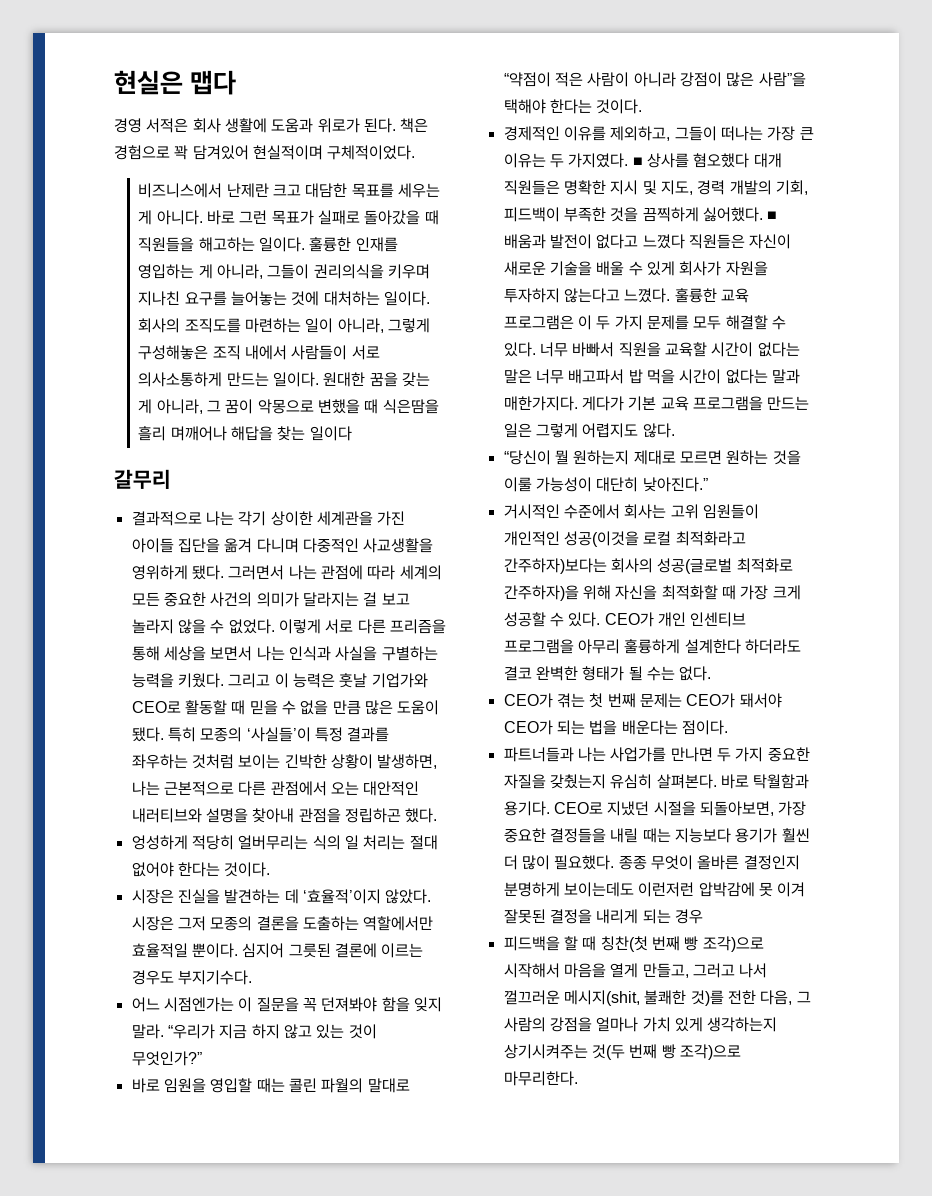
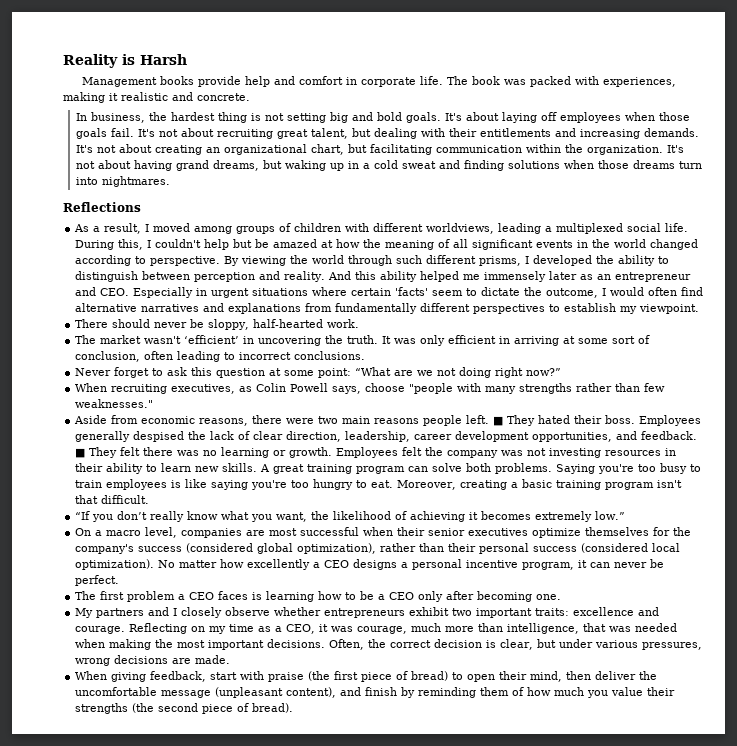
- 현실은 맵다
- 경영 서적은 회사 생활에 도움과 위로가 된다. 책은 경험으로 꽉 담겨있어 현실적이며 구체적이었다.
- 비즈니스에서 난제란 크고 대담한 목표를 세우는 게 아니다. 바로 그런 목표가 실패로 돌아갔을 때 직원들을 해고하는 일이다. 훌륭한 인재를 영입하는 게 아니라, 그들이 권리의식을 키우며 지나친 요구를 늘어놓는 것에 대처하는 일이다. 회사의 조직도를 마련하는 일이 아니라, 그렇게 구성해놓은 조직 내에서 사람들이 서로 의사소통하게 만드는 일이다. 원대한 꿈을 갖는 게 아니라, 그 꿈이 악몽으로 변했을 때 식은땀을 흘리 며깨어나 해답을 찾는 일이다
- 갈무리
- 결과적으로 나는 각기 상이한 세계관을 가진 아이들 집단을 옮겨 다니며 다중적인 사교생활을 영위하게 됐다. 그러면서 나는 관점에 따라 세계의 모든 중요한 사건의 의미가 달라지는 걸 보고 놀라지 않을 수 없었다. 이렇게 서로 다른 프리즘을 통해 세상을 보면서 나는 인식과 사실을 구별하는 능력을 키웠다. 그리고 이 능력은 훗날 기업가와 CEO로 활동할 때 믿을 수 없을 만큼 많은 도움이 됐다. 특히 모종의 ‘사실들’이 특정 결과를 좌우하는 것처럼 보이는 긴박한 상황이 발생하면, 나는 근본적으로 다른 관점에서 오는 대안적인 내러티브와 설명을 찾아내 관점을 정립하곤 했다.
- 엉성하게 적당히 얼버무리는 식의 일 처리는 절대 없어야 한다는 것이다.
- 시장은 진실을 발견하는 데 ‘효율적’이지 않았다. 시장은 그저 모종의 결론을 도출하는 역할에서만 효율적일 뿐이다. 심지어 그릇된 결론에 이르는 경우도 부지기수다.
- 어느 시점엔가는 이 질문을 꼭 던져봐야 함을 잊지 말라. “우리가 지금 하지 않고 있는 것이 무엇인가?”
- 바로 임원을 영입할 때는 콜린 파월의 말대로 “약점이 적은 사람이 아니라 강점이 많은 사람”을 택해야 한다는 것이다.
- 경제적인 이유를 제외하고, 그들이 떠나는 가장 큰 이유는 두 가지였다. ■ 상사를 혐오했다 대개 직원들은 명확한 지시 및 지도, 경력 개발의 기회, 피드백이 부족한 것을 끔찍하게 싫어했다. ■ 배움과 발전이 없다고 느꼈다 직원들은 자신이 새로운 기술을 배울 수 있게 회사가 자원을 투자하지 않는다고 느꼈다. 훌륭한 교육 프로그램은 이 두 가지 문제를 모두 해결할 수 있다. 너무 바빠서 직원을 교육할 시간이 없다는 말은 너무 배고파서 밥 먹을 시간이 없다는 말과 매한가지다. 게다가 기본 교육 프로그램을 만드는 일은 그렇게 어렵지도 않다.
- “당신이 뭘 원하는지 제대로 모르면 원하는 것을 이룰 가능성이 대단히 낮아진다.”
- 거시적인 수준에서 회사는 고위 임원들이 개인적인 성공(이것을 로컬 최적화라고 간주하자)보다는 회사의 성공(글로벌 최적화로 간주하자)을 위해 자신을 최적화할 때 가장 크게 성공할 수 있다. CEO가 개인 인센티브 프로그램을 아무리 훌륭하게 설계한다 하더라도 결코 완벽한 형태가 될 수는 없다.
- CEO가 겪는 첫 번째 문제는 CEO가 돼서야 CEO가 되는 법을 배운다는 점이다.
- 파트너들과 나는 사업가를 만나면 두 가지 중요한 자질을 갖췄는지 유심히 살펴본다. 바로 탁월함과 용기다. CEO로 지냈던 시절을 되돌아보면, 가장 중요한 결정들을 내릴 때는 지능보다 용기가 훨씬 더 많이 필요했다. 종종 무엇이 올바른 결정인지 분명하게 보이는데도 이런저런 압박감에 못 이겨 잘못된 결정을 내리게 되는 경우
- 피드백을 할 때 칭찬(첫 번째 빵 조각)으로 시작해서 마음을 열게 만들고, 그러고 나서 껄끄러운 메시지(shit, 불쾌한 것)를 전한 다음, 그 사람의 강점을 얼마나 가치 있게 생각하는지 상기시켜주는 것(두 번째 빵 조각)으로 마무리한다.
+ Reality is Harsh
+ Management books provide help and comfort in corporate life. The book was packed with experiences, making it realistic and concrete.
+ In business, the hardest thing is not setting big and bold goals. It's about laying off employees when those goals fail. It's not about recruiting great talent, but dealing with their entitlements and increasing demands. It's not about creating an organizational chart, but facilitating communication within the organization. It's not about having grand dreams, but waking up in a cold sweat and finding solutions when those dreams turn into nightmares.
+ Reflections
+ As a result, I moved among groups of children with different worldviews, leading a multiplexed social life. During this, I couldn't help but be amazed at how the meaning of all significant events in the world changed according to perspective. By viewing the world through such different prisms, I developed the ability to distinguish between perception and reality. And this ability helped me immensely later as an entrepreneur and CEO. Especially in urgent situations where certain 'facts' seem to dictate the outcome, I would often find alternative narratives and explanations from fundamentally different perspectives to establish my viewpoint.
+ There should never be sloppy, half-hearted work.
+ The market wasn't ‘efficient’ in uncovering the truth. It was only efficient in arriving at some sort of conclusion, often leading to incorrect conclusions.
+ Never forget to ask this question at some point: “What are we not doing right now?”
+ When recruiting executives, as Colin Powell says, choose "people with many strengths rather than few weaknesses."
+ Aside from economic reasons, there were two main reasons people left. ■ They hated their boss. Employees generally despised the lack of clear direction, leadership, career development opportunities, and feedback. ■ They felt there was no learning or growth. Employees felt the company was not investing resources in their ability to learn new skills. A great training program can solve both problems. Saying you're too busy to train employees is like saying you're too hungry to eat. Moreover, creating a basic training program isn't that difficult.
+ “If you don’t really know what you want, the likelihood of achieving it becomes extremely low.”
+ On a macro level, companies are most successful when their senior executives optimize themselves for the company's success (considered global optimization), rather than their personal success (considered local optimization). No matter how excellently a CEO designs a personal incentive program, it can never be perfect.
+ The first problem a CEO faces is learning how to be a CEO only after becoming one.
+ My partners and I closely observe whether entrepreneurs exhibit two important traits: excellence and courage. Reflecting on my time as a CEO, it was courage, much more than intelligence, that was needed when making the most important decisions. Often, the correct decision is clear, but under various pressures, wrong decisions are made.
+ When giving feedback, start with praise (the first piece of bread) to open their mind, then deliver the uncomfortable message (unpleasant content), and finish by reminding them of how much you value their strengths (the second piece of bread).

